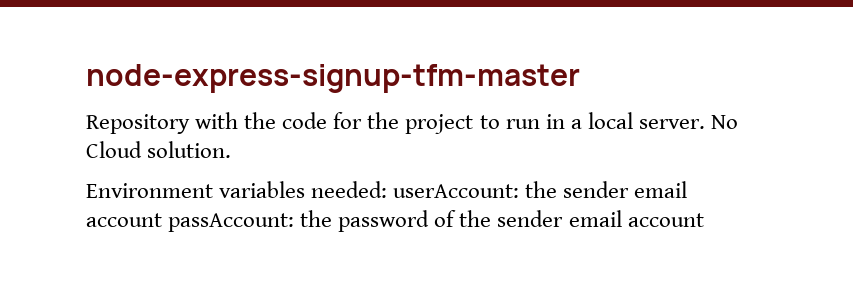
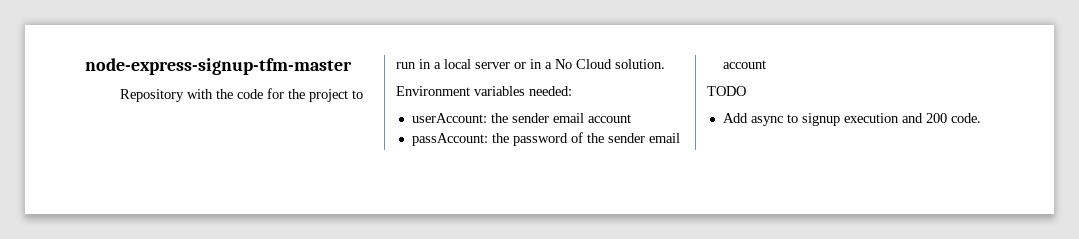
- Repository with the code for the project to run in a local server. No Cloud solution.
+ Repository with the code for the project to run in a local server or in a No Cloud solution.
- Environment variables needed: userAccount: the sender email account passAccount: the password of the sender email account
+ Environment variables needed:
+ userAccount: the sender email account
+ passAccount: the password of the sender email account
+ TODO
+ Add async to signup execution and 200 code.

